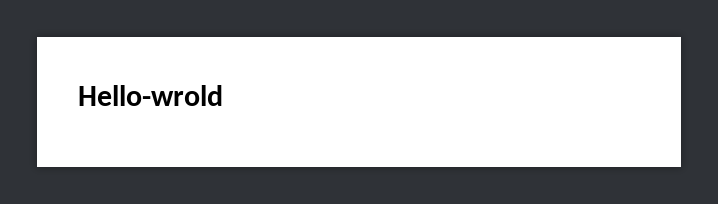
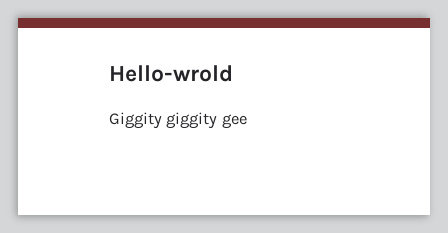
+ Giggity giggity gee

